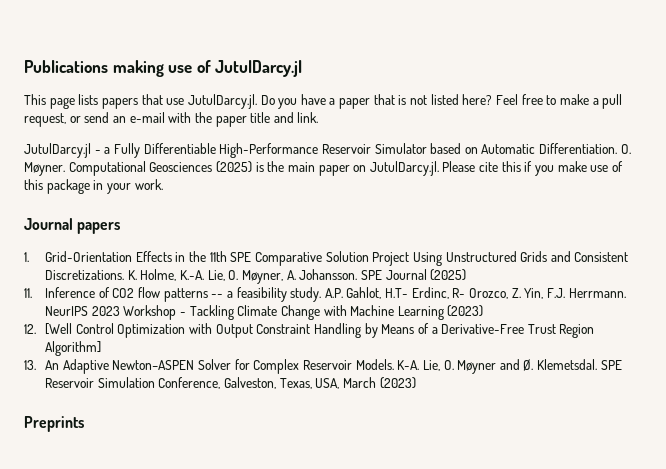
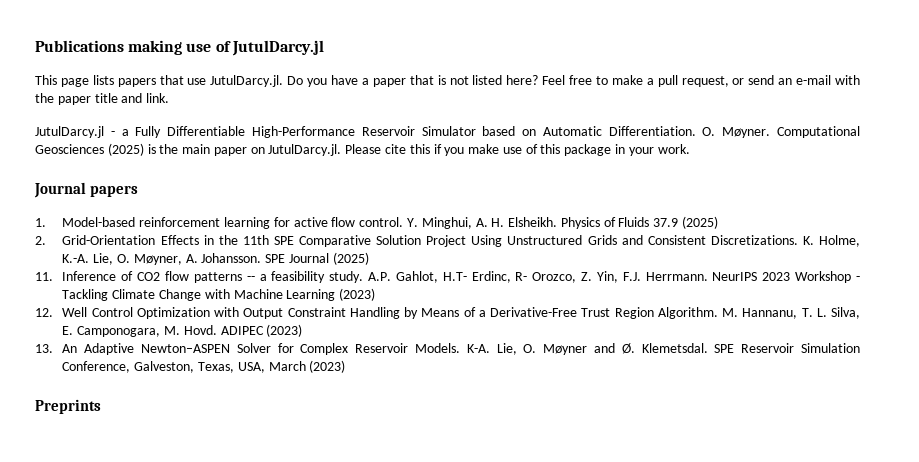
- 1. Grid-Orientation Effects in the 11th SPE Comparative Solution Project Using Unstructured Grids and Consistent Discretizations.
+ 1. Model-based reinforcement learning for active flow control. Y. Minghui, A. H. Elsheikh. Physics of Fluids 37.9 (2025)
+ 2. Grid-Orientation Effects in the 11th SPE Comparative Solution Project Using Unstructured Grids and Consistent Discretizations.
- 12. [Well Control Optimization with Output Constraint Handling by Means of a Derivative-Free Trust Region Algorithm]
+ 12. Well Control Optimization with Output Constraint Handling by Means of a Derivative-Free Trust Region Algorithm. M. Hannanu, T. L. Silva, E. Camponogara, M. Hovd. ADIPEC (2023)

